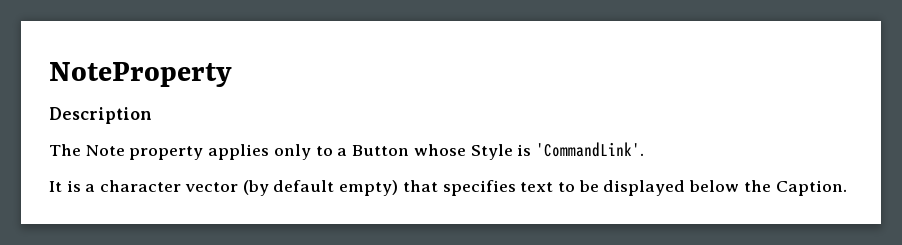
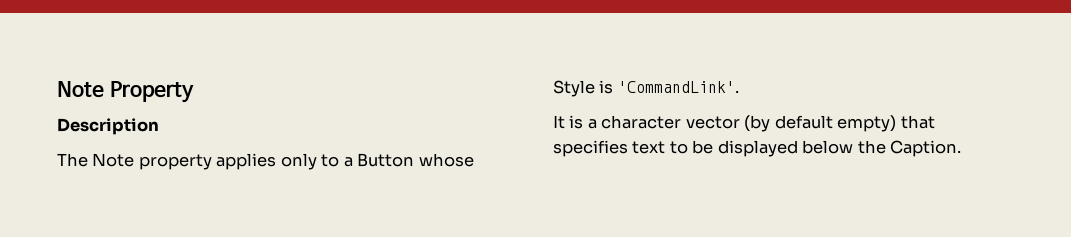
- NoteProperty
+ Note Property

